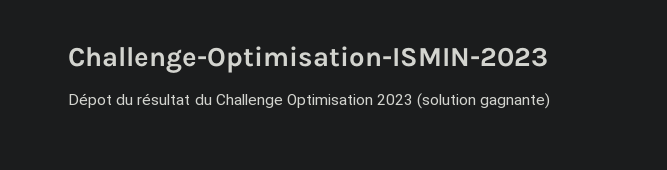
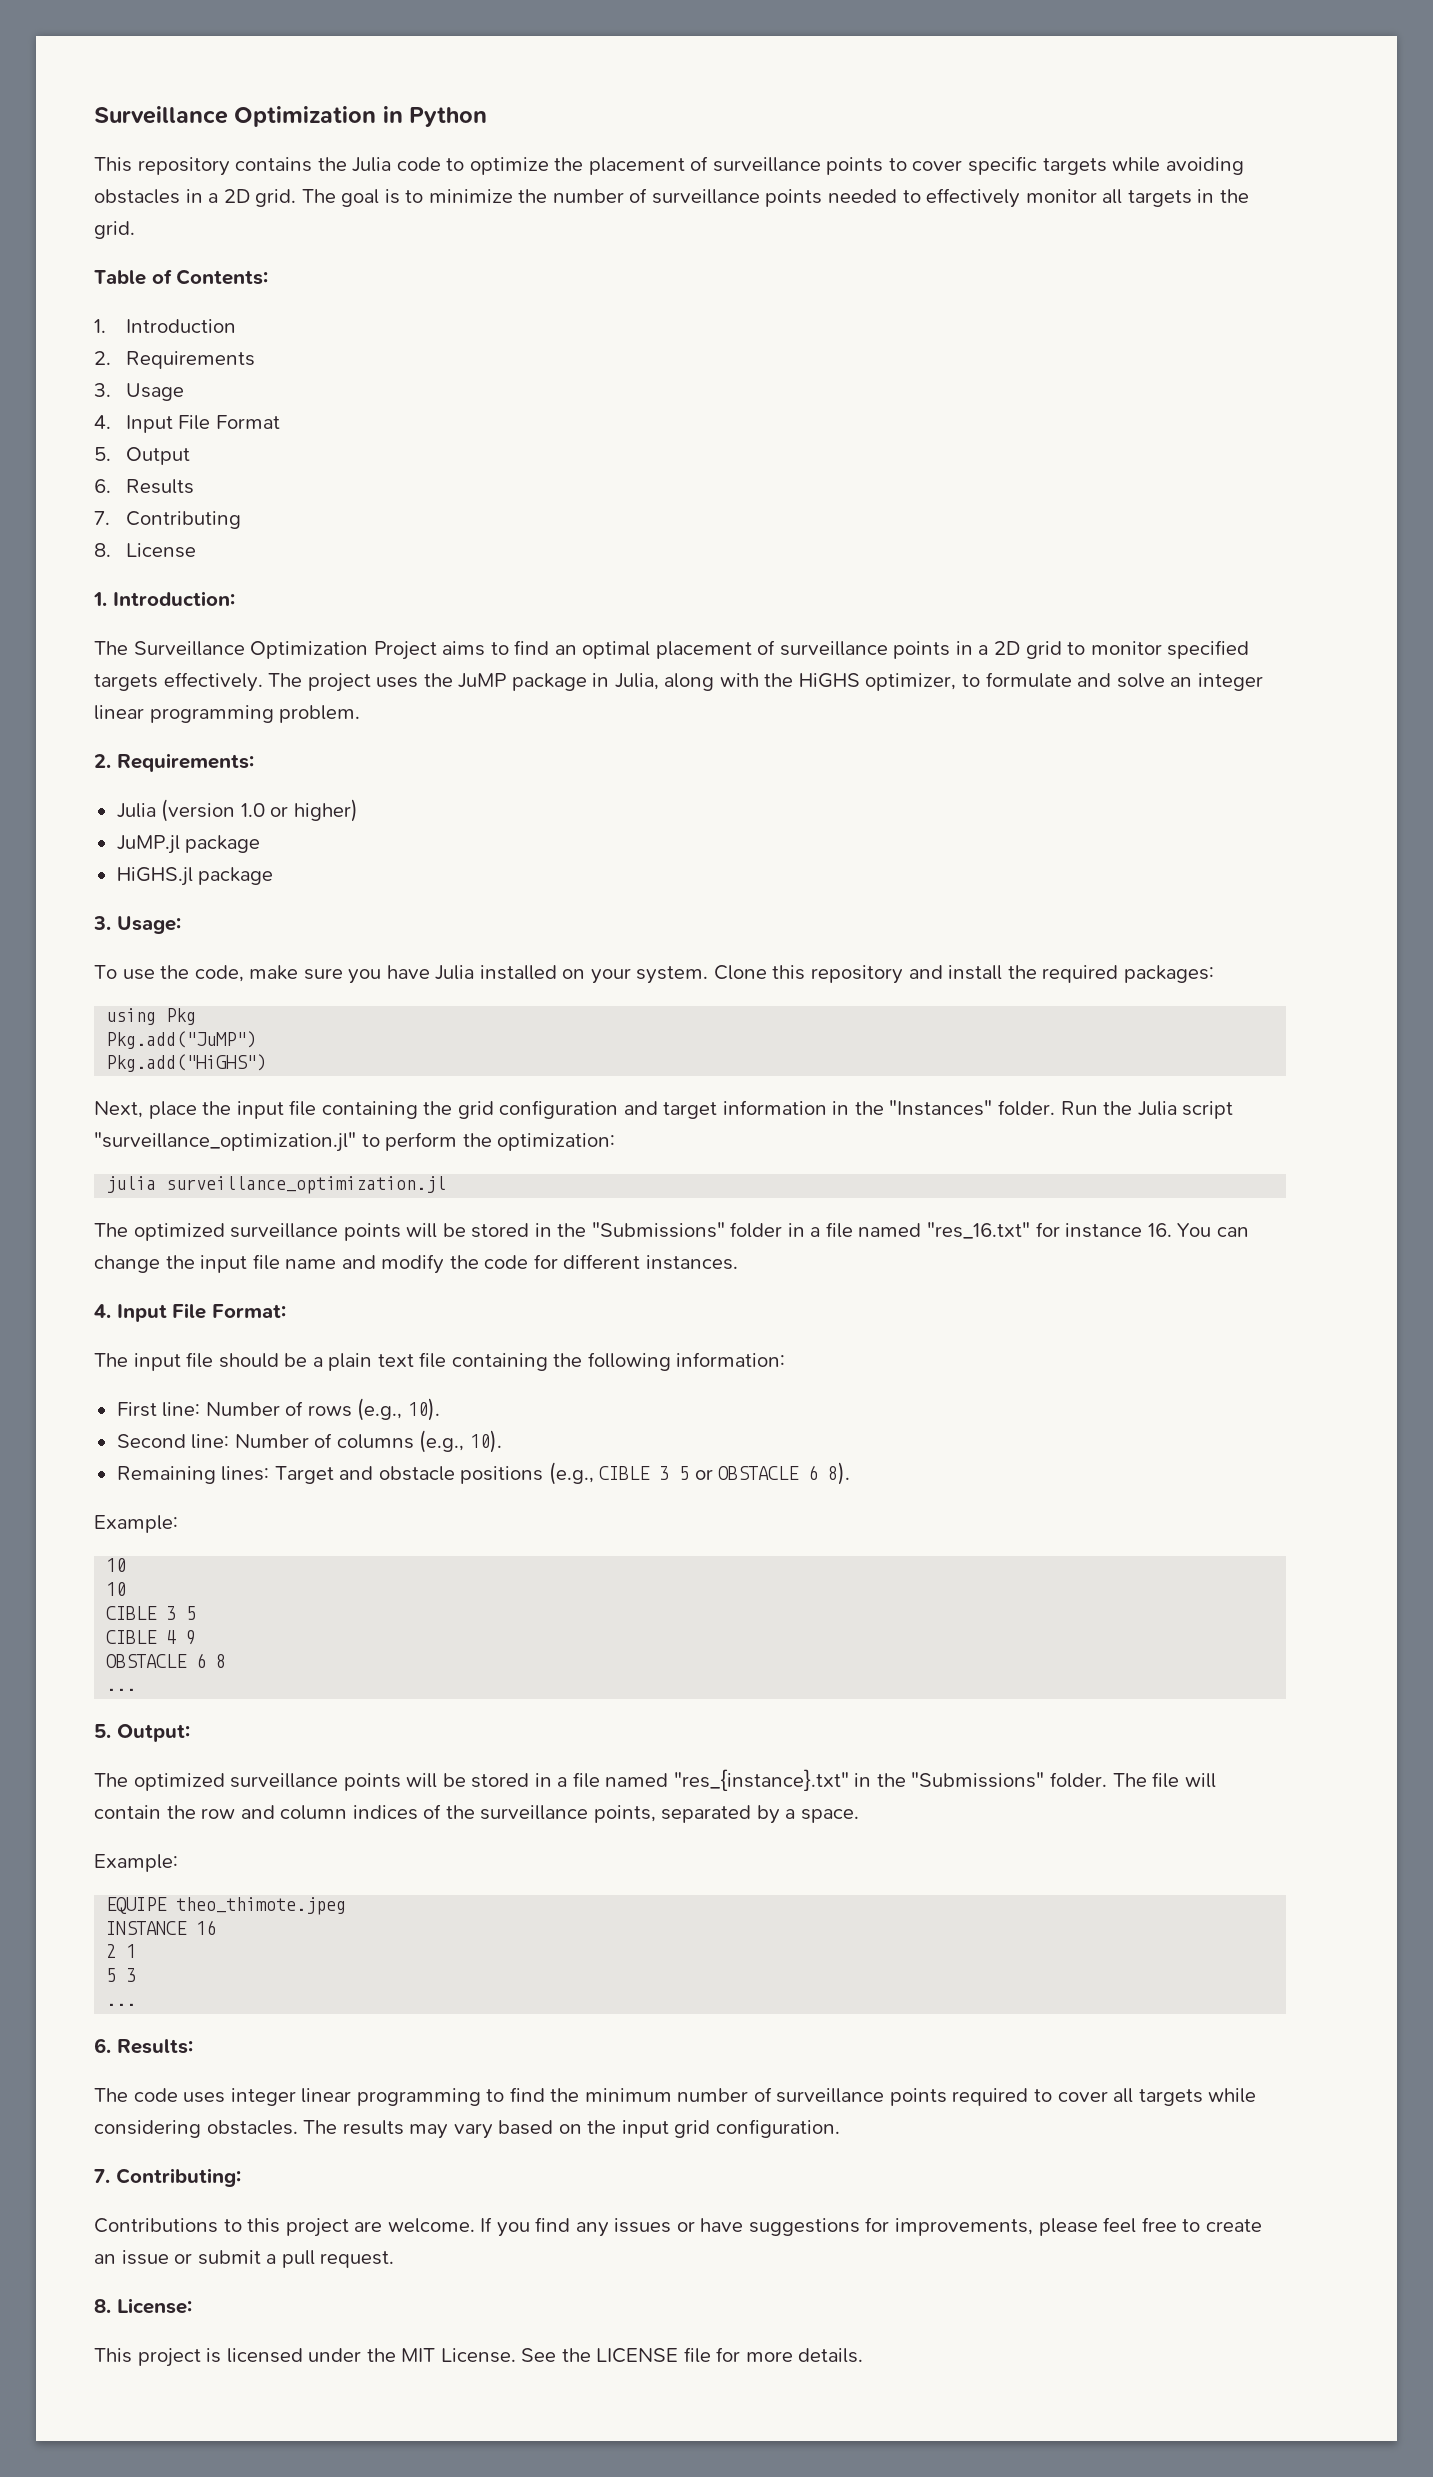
- Challenge-Optimisation-ISMIN-2023
- Dépot du résultat du Challenge Optimisation 2023 (solution gagnante)
+ Surveillance Optimization in Python
+ This repository contains the Julia code to optimize the placement of surveillance points to cover specific targets while avoiding obstacles in a 2D grid. The goal is to minimize the number of surveillance points needed to effectively monitor all targets in the grid.
+ Table of Contents:
+ 1. Introduction
+ 2. Requirements
+ 3. Usage
+ 4. Input File Format
+ 5. Output
+ 6. Results
+ 7. Contributing
+ 8. License
+ 1. Introduction:
+ The Surveillance Optimization Project aims to find an optimal placement of surveillance points in a 2D grid to monitor specified targets effectively. The project uses the JuMP package in Julia, along with the HiGHS optimizer, to formulate and solve an integer linear programming problem.
+ 2. Requirements:
+ Julia (version 1.0 or higher)
+ JuMP.jl package
+ HiGHS.jl package
+ 3. Usage:
+ To use the code, make sure you have Julia installed on your system. Clone this repository and install the required packages:
+ using Pkg
+ Pkg.add("JuMP")
+ Pkg.add("HiGHS")
+ Next, place the input file containing the grid configuration and target information in the "Instances" folder. Run the Julia script "surveillance_optimization.jl" to perform the optimization:
+ julia surveillance_optimization.jl
+ The optimized surveillance points will be stored in the "Submissions" folder in a file named "res_16.txt" for instance 16. You can change the input file name and modify the code for different instances.
+ 4. Input File Format:
+ The input file should be a plain text file containing the following information:
+ First line: Number of rows (e.g., 10).
+ Second line: Number of columns (e.g., 10).
+ Remaining lines: Target and obstacle positions (e.g., CIBLE 3 5 or OBSTACLE 6 8).
+ Example:
+ 10
+ 10
+ CIBLE 3 5
+ CIBLE 4 9
+ OBSTACLE 6 8
+ ...
+ 5. Output:
+ The optimized surveillance points will be stored in a file named "res_{instance}.txt" in the "Submissions" folder. The file will contain the row and column indices of the surveillance points, separated by a space.
+ Example:
+ EQUIPE theo_thimote.jpeg
+ INSTANCE 16
+ 2 1
+ 5 3
+ ...
+ 6. Results:
+ The code uses integer linear programming to find the minimum number of surveillance points required to cover all targets while considering obstacles. The results may vary based on the input grid configuration.
+ 7. Contributing:
+ Contributions to this project are welcome. If you find any issues or have suggestions for improvements, please feel free to create an issue or submit a pull request.
+ 8. License:
+ This project is licensed under the MIT License. See the LICENSE file for more details.

